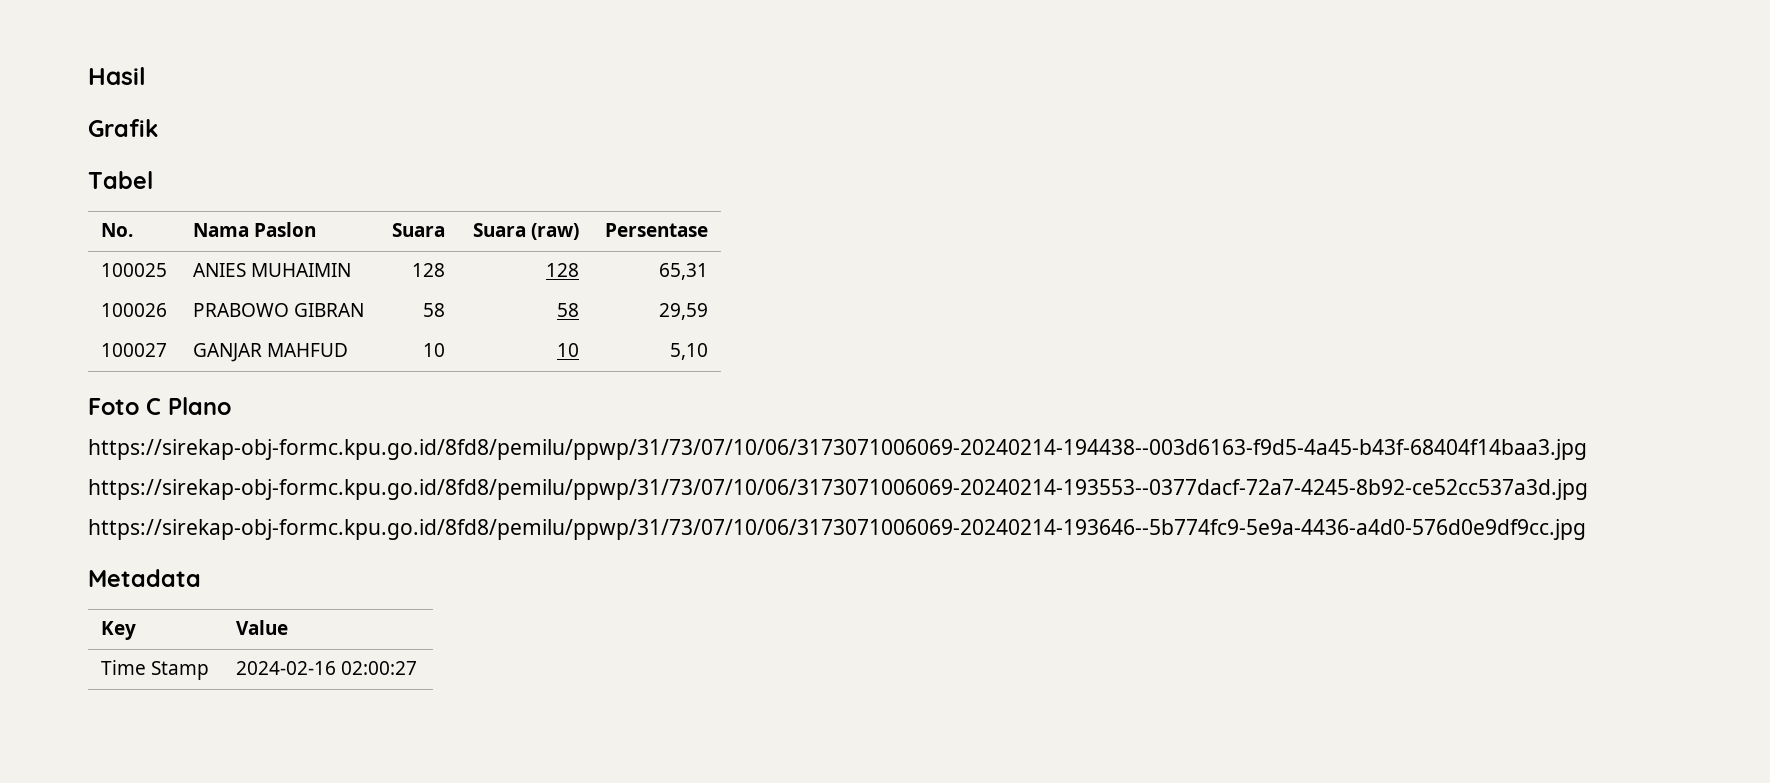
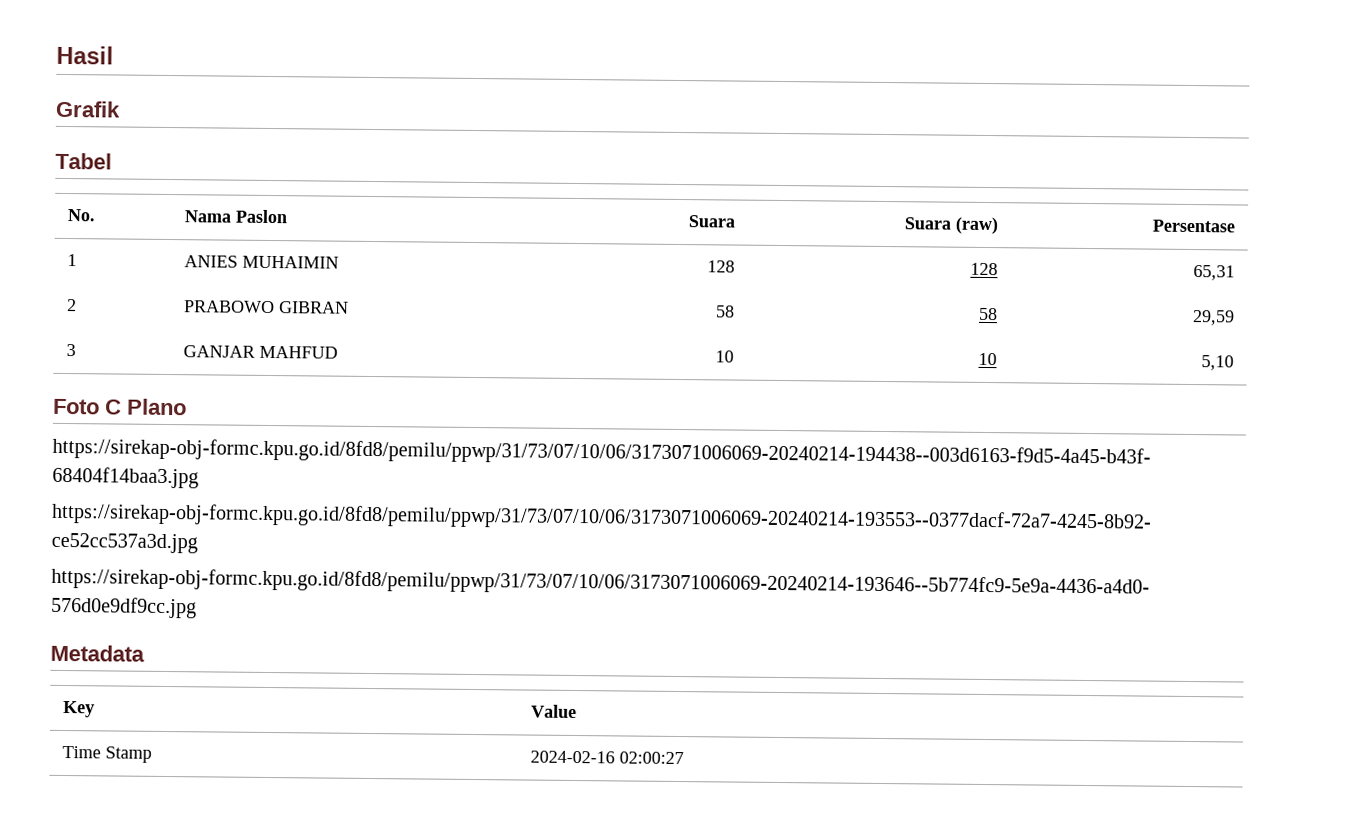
- 100025 | ANIES MUHAIMIN | 128 | 128 | 65,31
+ 1 | ANIES MUHAIMIN | 128 | 128 | 65,31
- 100026 | PRABOWO GIBRAN | 58 | 58 | 29,59
+ 2 | PRABOWO GIBRAN | 58 | 58 | 29,59
- 100027 | GANJAR MAHFUD | 10 | 10 | 5,10
+ 3 | GANJAR MAHFUD | 10 | 10 | 5,10

